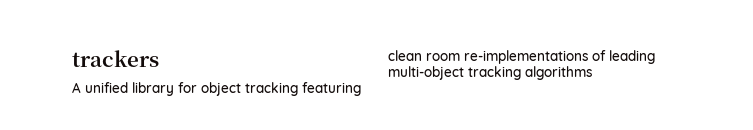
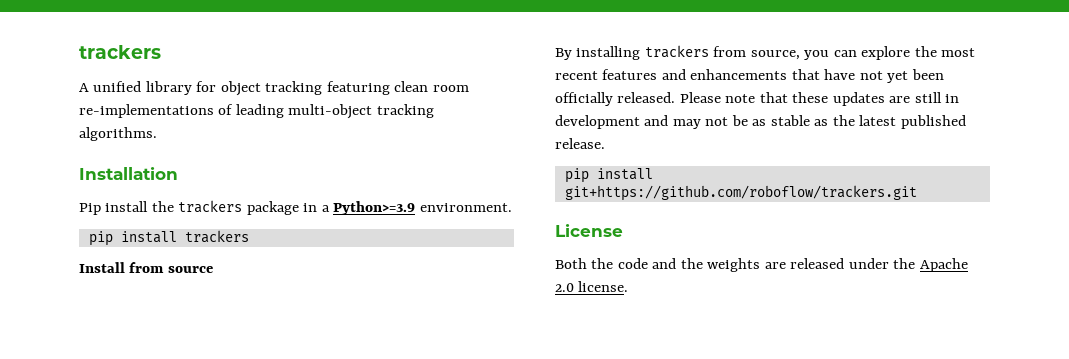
- A unified library for object tracking featuring clean room re-implementations of leading multi-object tracking algorithms
+ A unified library for object tracking featuring clean room re-implementations of leading multi-object tracking algorithms.
+ Installation
+ Pip install the trackers package in a Python>=3.9 environment.
+ pip install trackers
+ Install from source
+ By installing trackers from source, you can explore the most recent features and enhancements that have not yet been officially released. Please note that these updates are still in development and may not be as stable as the latest published release.
+ pip install git+https://github.com/roboflow/trackers.git
+ License
+ Both the code and the weights are released under the Apache 2.0 license.

